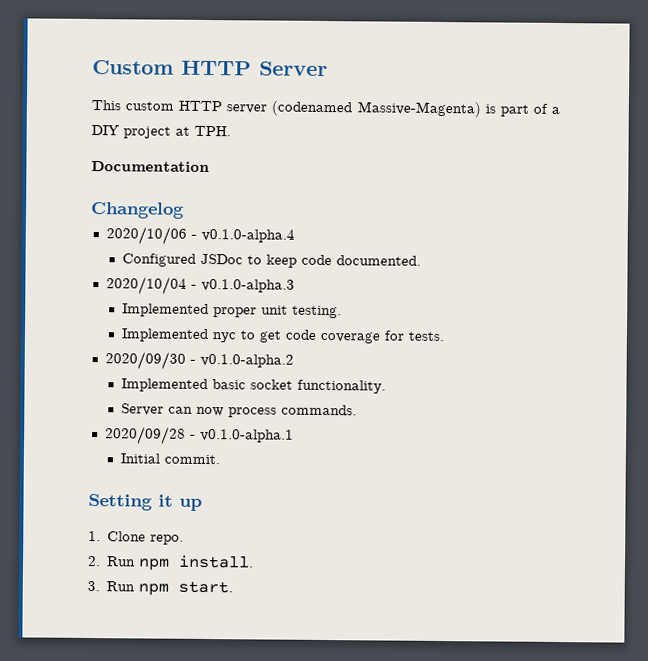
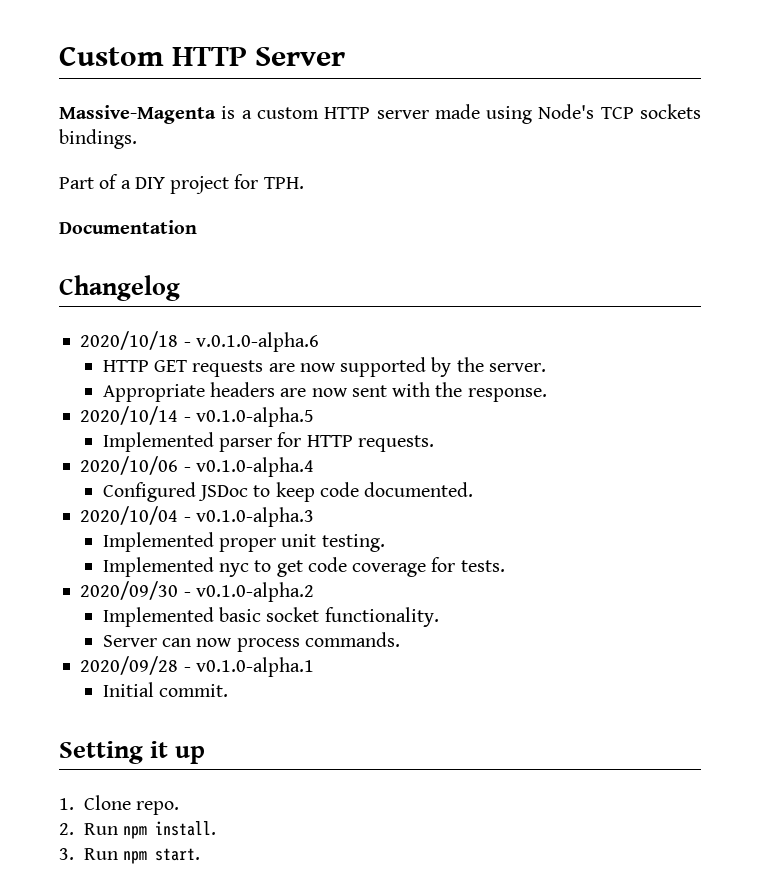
- This custom HTTP server (codenamed Massive-Magenta) is part of a DIY project at TPH.
+ Massive-Magenta is a custom HTTP server made using Node's TCP sockets bindings.
+ Part of a DIY project for TPH.
+ 2020/10/18 - v.0.1.0-alpha.6
+ HTTP GET requests are now supported by the server.
+ Appropriate headers are now sent with the response.
+ 2020/10/14 - v0.1.0-alpha.5
+ Implemented parser for HTTP requests.

